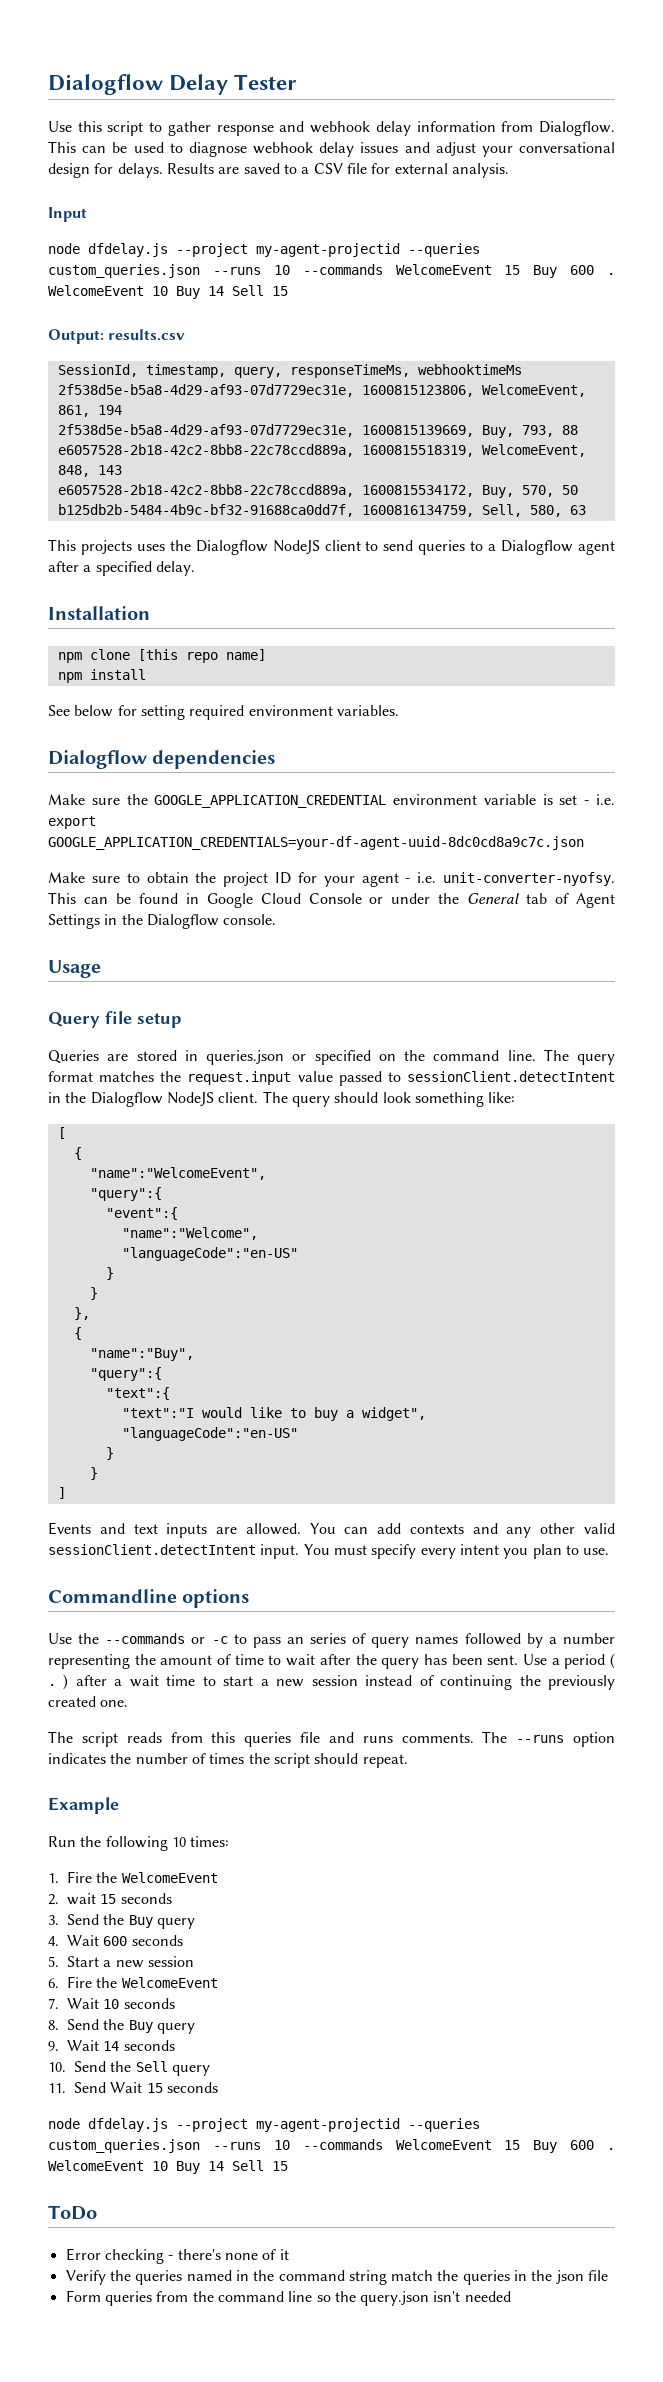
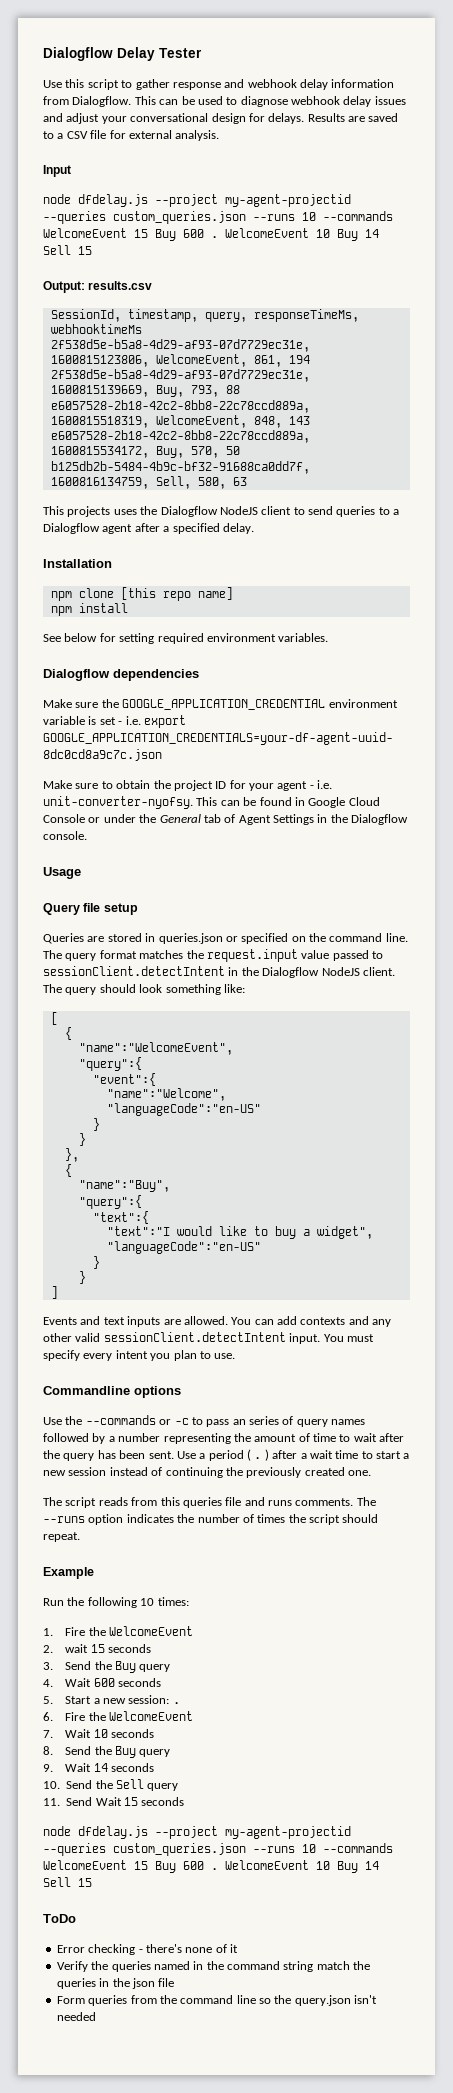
- 5. Start a new session
+ 5. Start a new session: .

